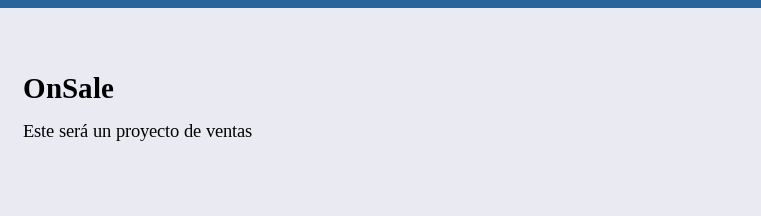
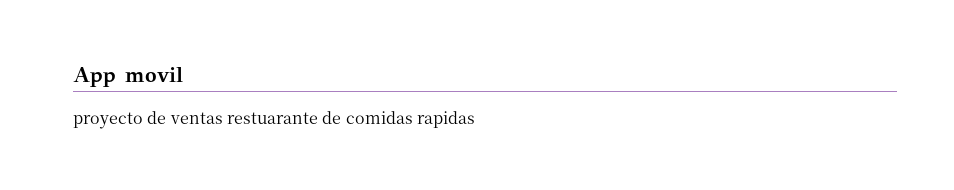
- OnSale
- Este será un proyecto de ventas
+ App movil
+ proyecto de ventas restuarante de comidas rapidas

